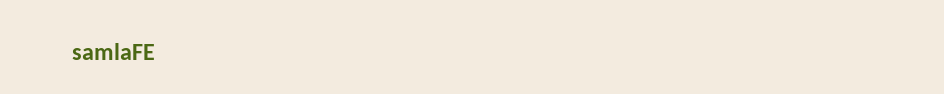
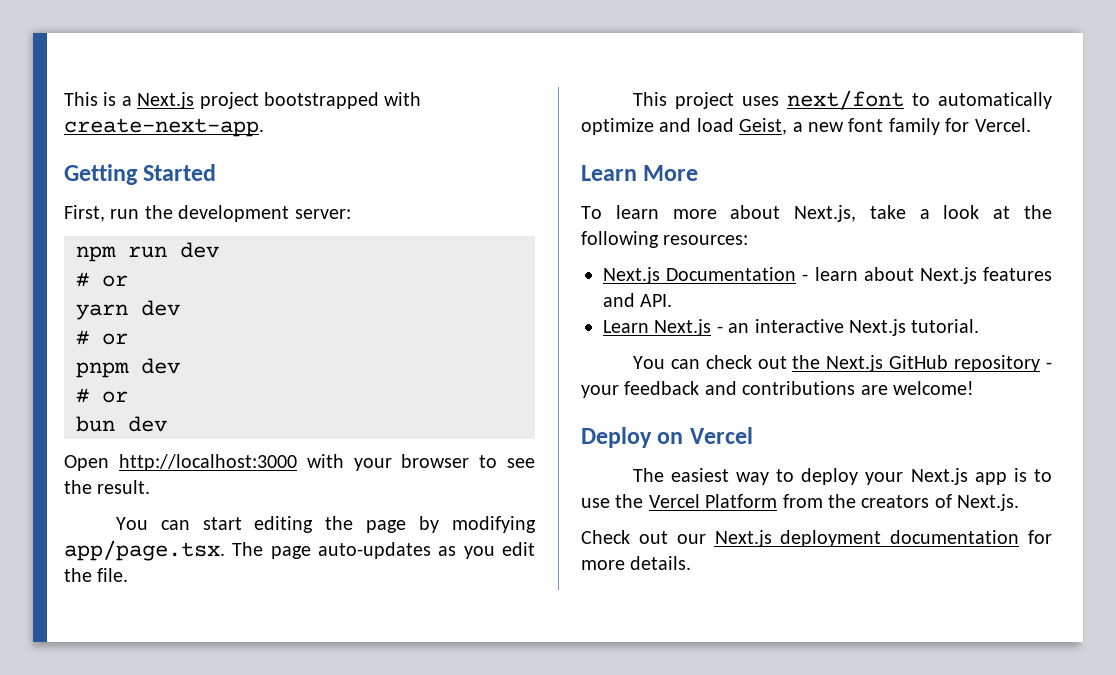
- samlaFE
+ This is a Next.js project bootstrapped with create-next-app.
+ Getting Started
+ First, run the development server:
+ npm run dev
+ # or
+ yarn dev
+ # or
+ pnpm dev
+ # or
+ bun dev
+ Open http://localhost:3000 with your browser to see the result.
+ You can start editing the page by modifying app/page.tsx. The page auto-updates as you edit the file.
+ This project uses next/font to automatically optimize and load Geist, a new font family for Vercel.
+ Learn More
+ To learn more about Next.js, take a look at the following resources:
+ Next.js Documentation - learn about Next.js features and API.
+ Learn Next.js - an interactive Next.js tutorial.
+ You can check out the Next.js GitHub repository - your feedback and contributions are welcome!
+ Deploy on Vercel
+ The easiest way to deploy your Next.js app is to use the Vercel Platform from the creators of Next.js.
+ Check out our Next.js deployment documentation for more details.

